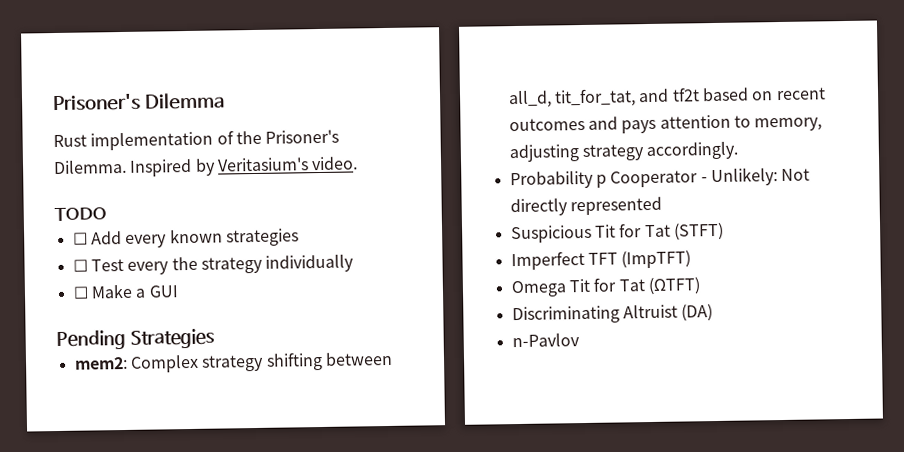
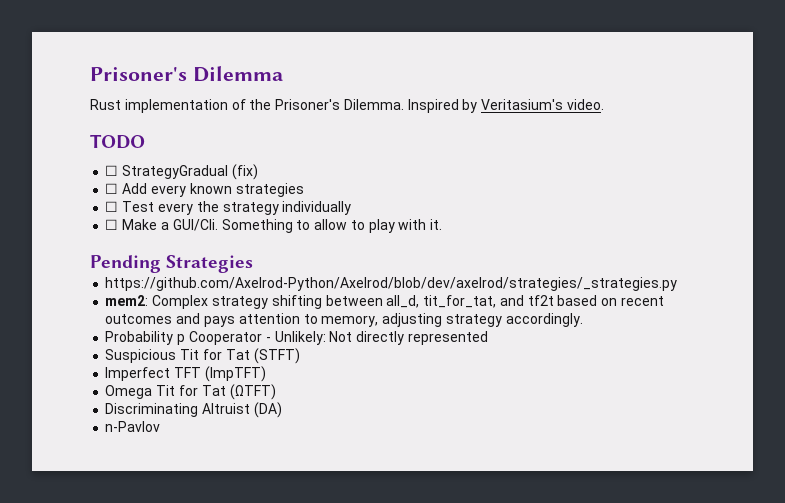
+ ☐ StrategyGradual (fix)
- ☐ Make a GUI
+ ☐ Make a GUI/Cli. Something to allow to play with it.
+ https://github.com/Axelrod-Python/Axelrod/blob/dev/axelrod/strategies/_strategies.py

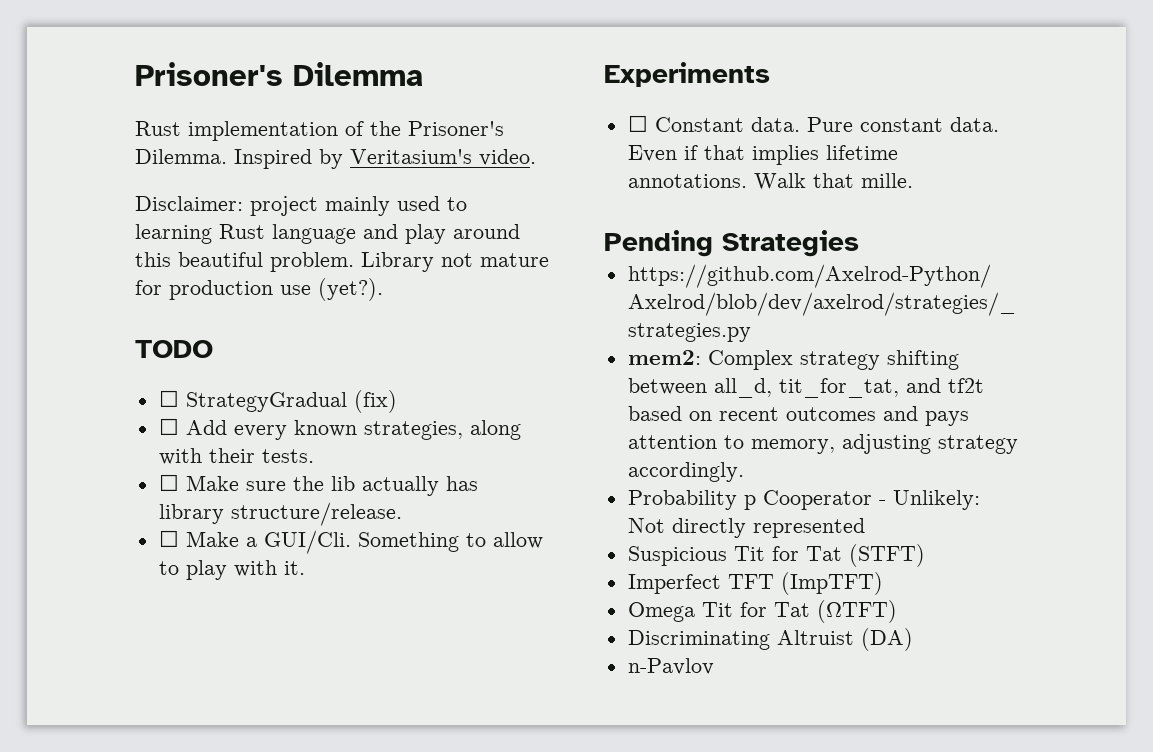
+ Disclaimer: project mainly used to learning Rust language and play around this beautiful problem. Library not mature for production use (yet?).
- ☐ Add every known strategies
- ☐ Test every the strategy individually
+ ☐ Add every known strategies, along with their tests.
+ ☐ Make sure the lib actually has library structure/release.
+ Experiments
+ ☐ Constant data. Pure constant data. Even if that implies lifetime annotations. Walk that mille.

